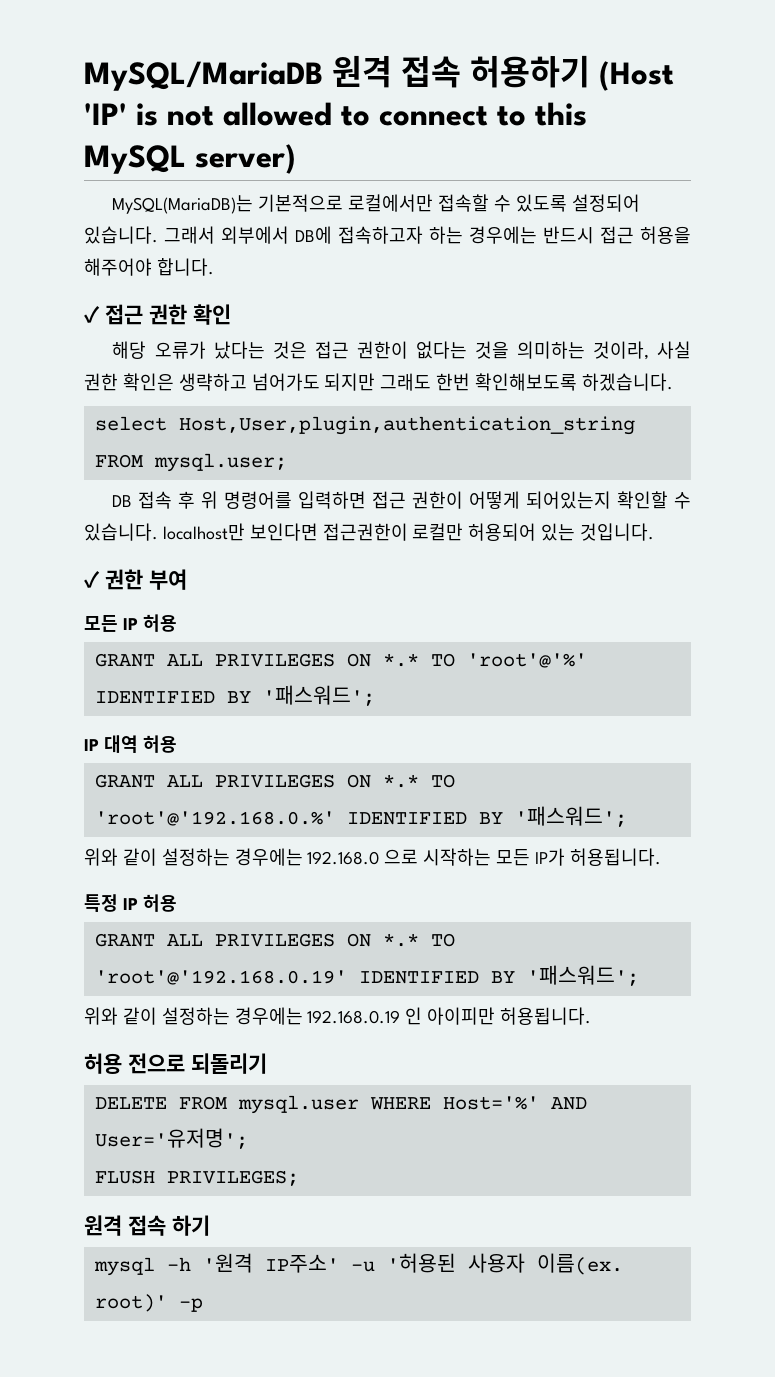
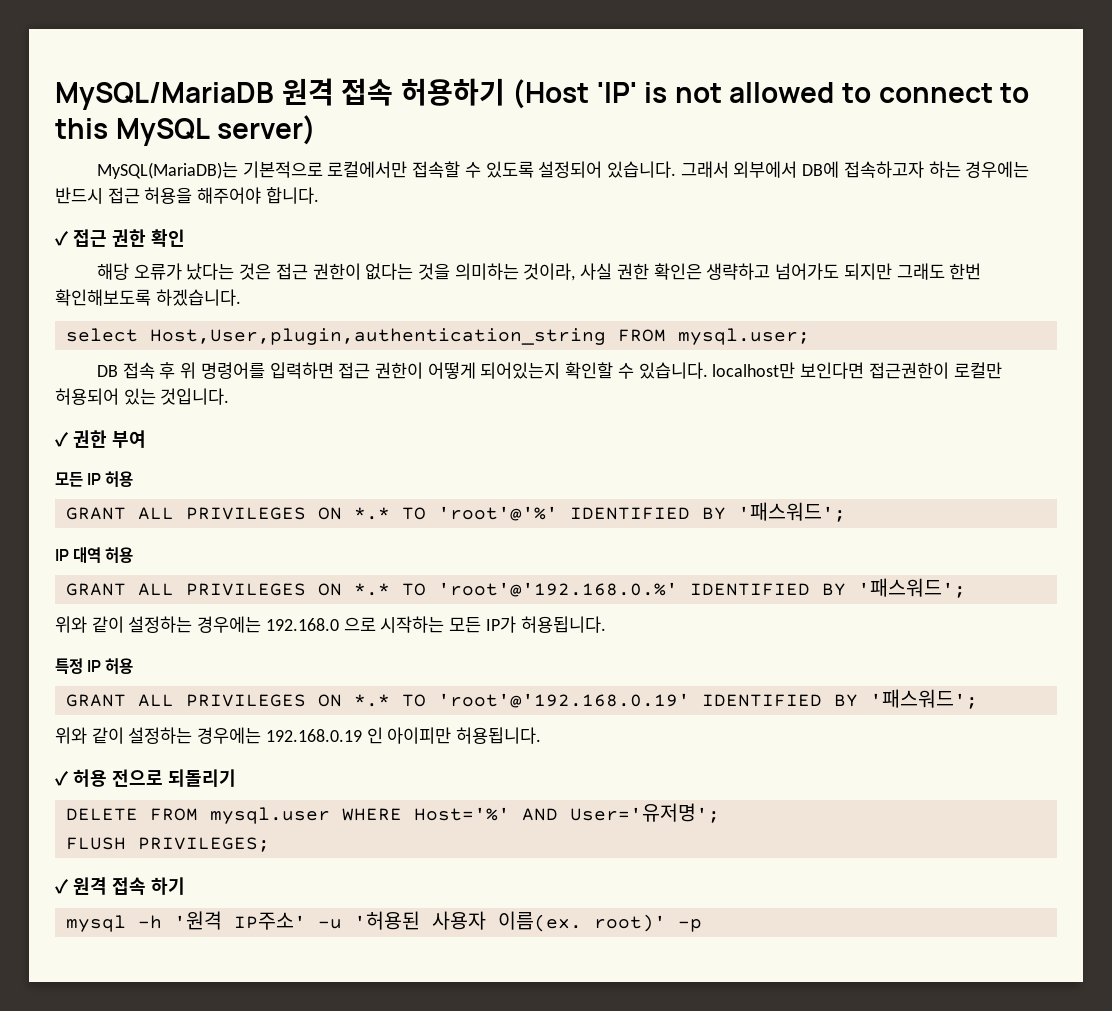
- 허용 전으로 되돌리기
+ ✓ 허용 전으로 되돌리기
- 원격 접속 하기
+ ✓ 원격 접속 하기

